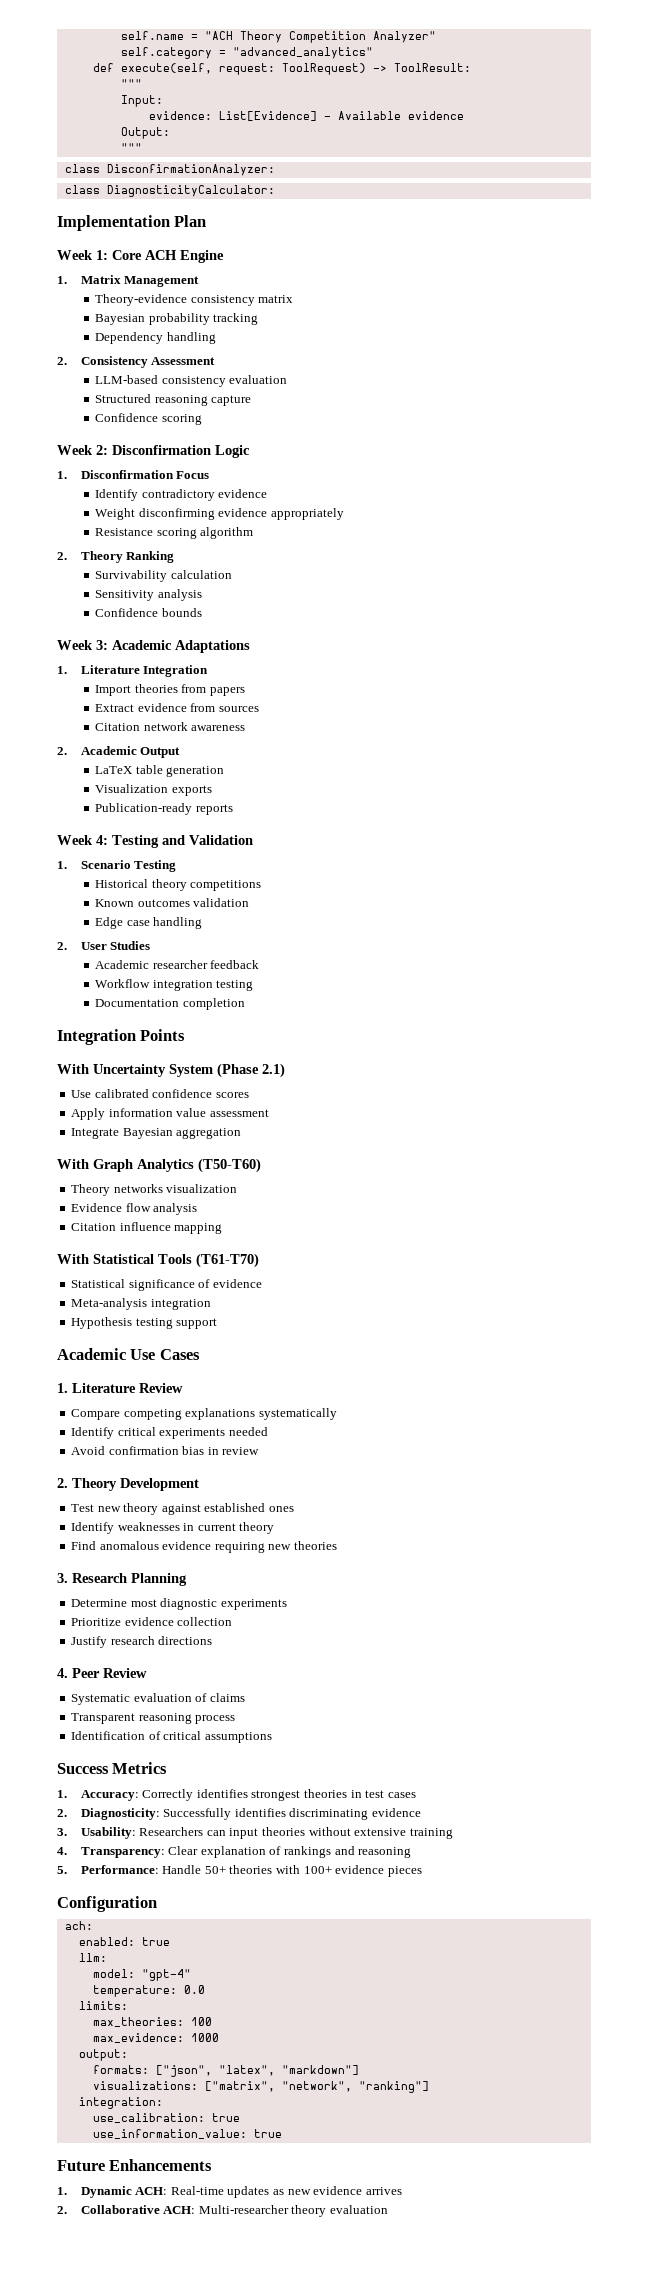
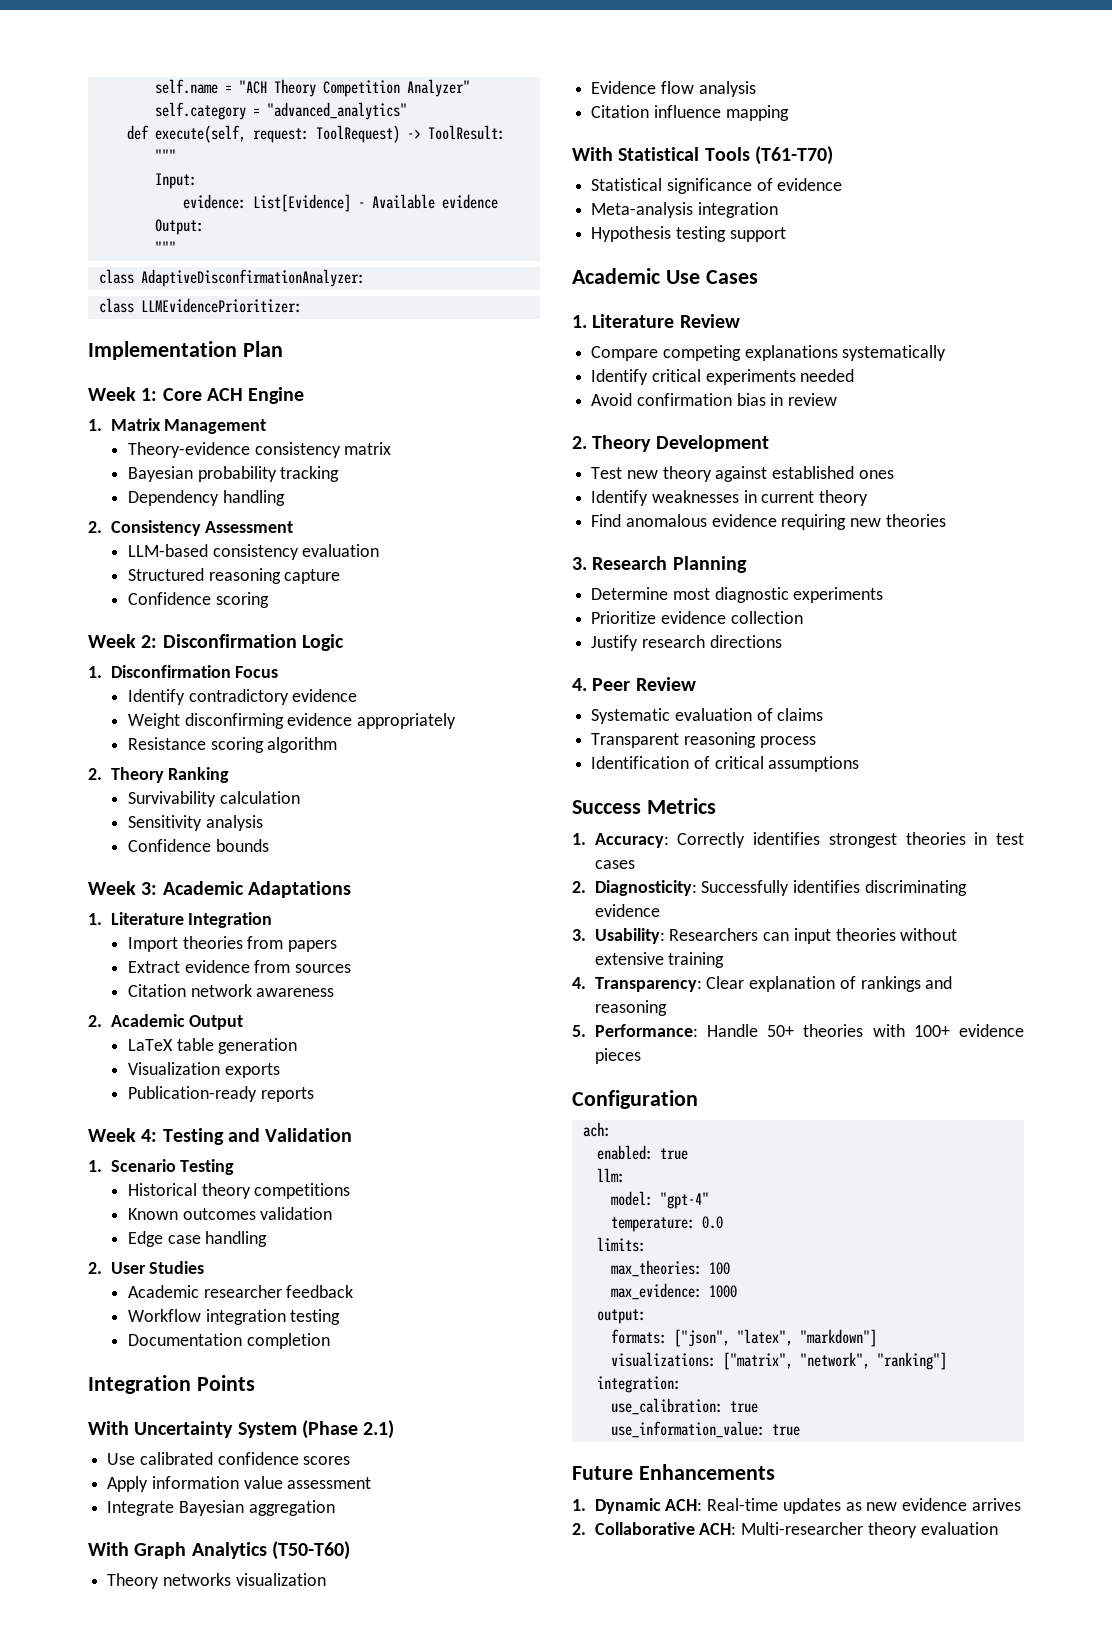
- class DisconfirmationAnalyzer:
- class DiagnosticityCalculator:
+ class AdaptiveDisconfirmationAnalyzer:
+ class LLMEvidencePrioritizer:

